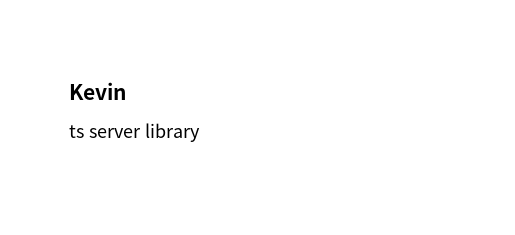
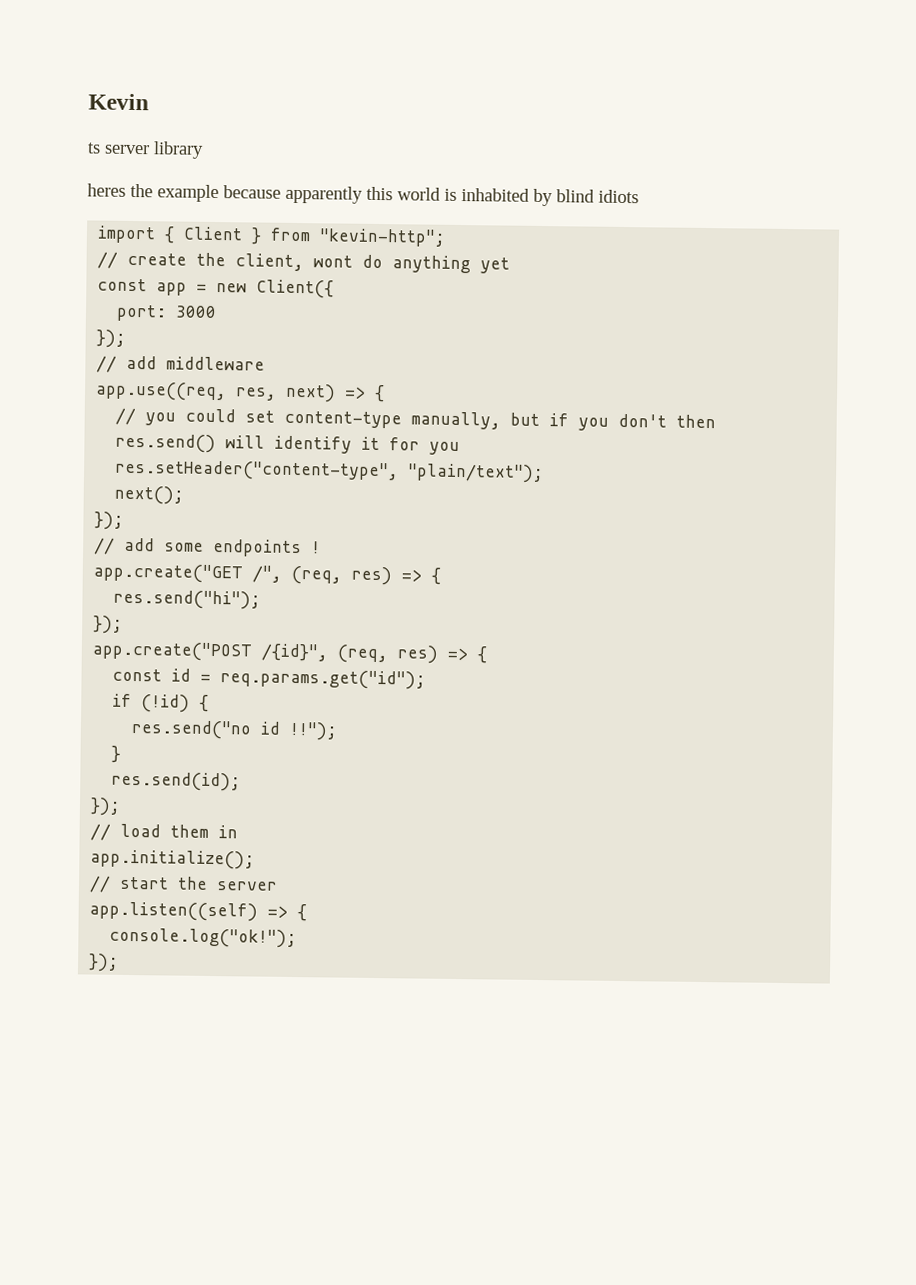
+ heres the example because apparently this world is inhabited by blind idiots
+ import { Client } from "kevin-http";
+ // create the client, wont do anything yet
+ const app = new Client({
+ port: 3000
+ });
+ // add middleware
+ app.use((req, res, next) => {
+ // you could set content-type manually, but if you don't then res.send() will identify it for you
+ res.setHeader("content-type", "plain/text");
+ next();
+ });
+ // add some endpoints !
+ app.create("GET /", (req, res) => {
+ res.send("hi");
+ });
+ app.create("POST /{id}", (req, res) => {
+ const id = req.params.get("id");
+ if (!id) {
+ res.send("no id !!");
+ }
+ res.send(id);
+ });
+ // load them in
+ app.initialize();
+ // start the server
+ app.listen((self) => {
+ console.log("ok!");
+ });

